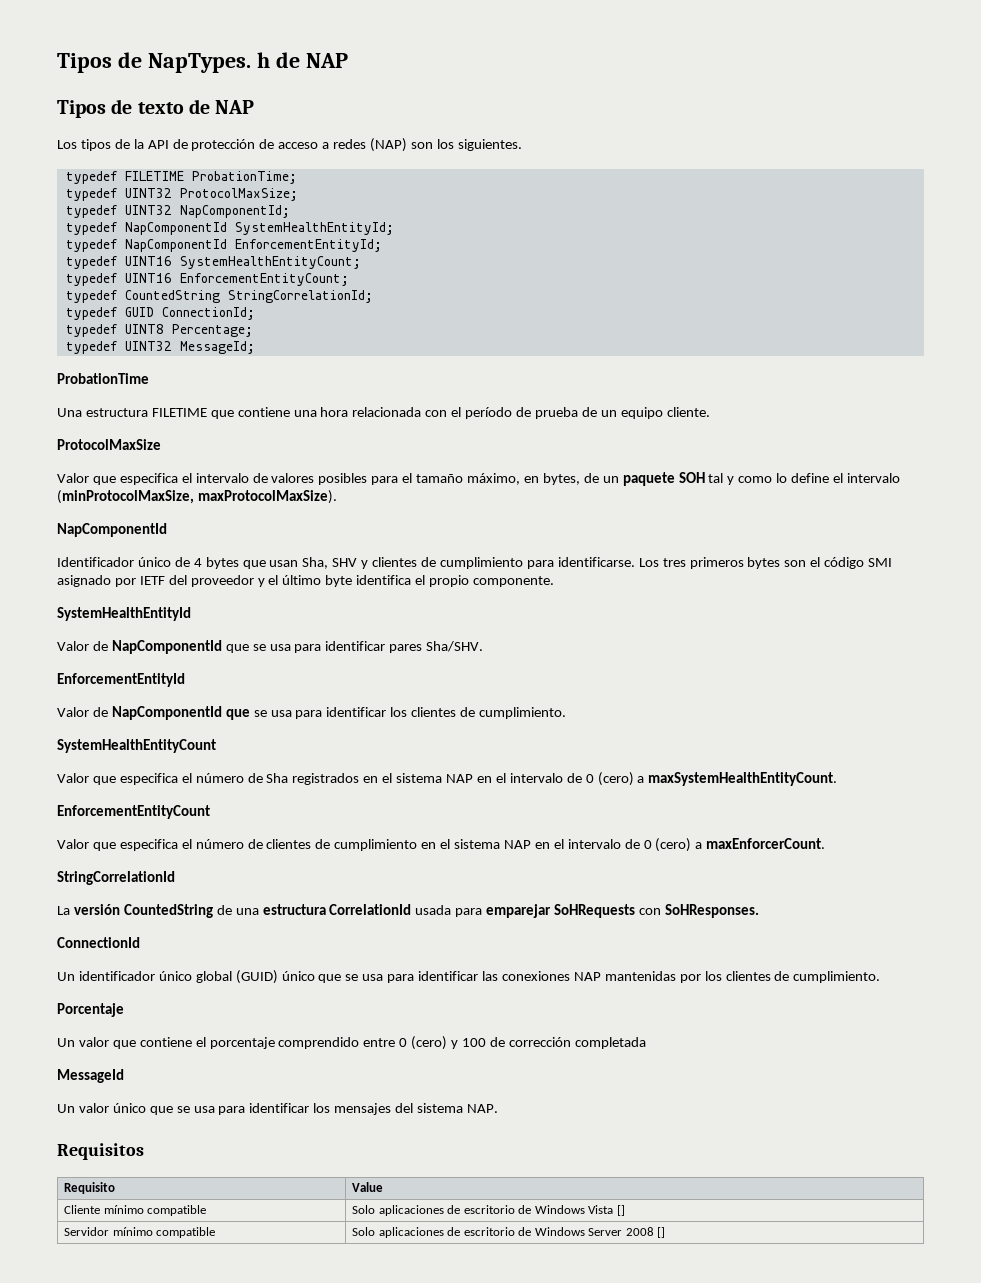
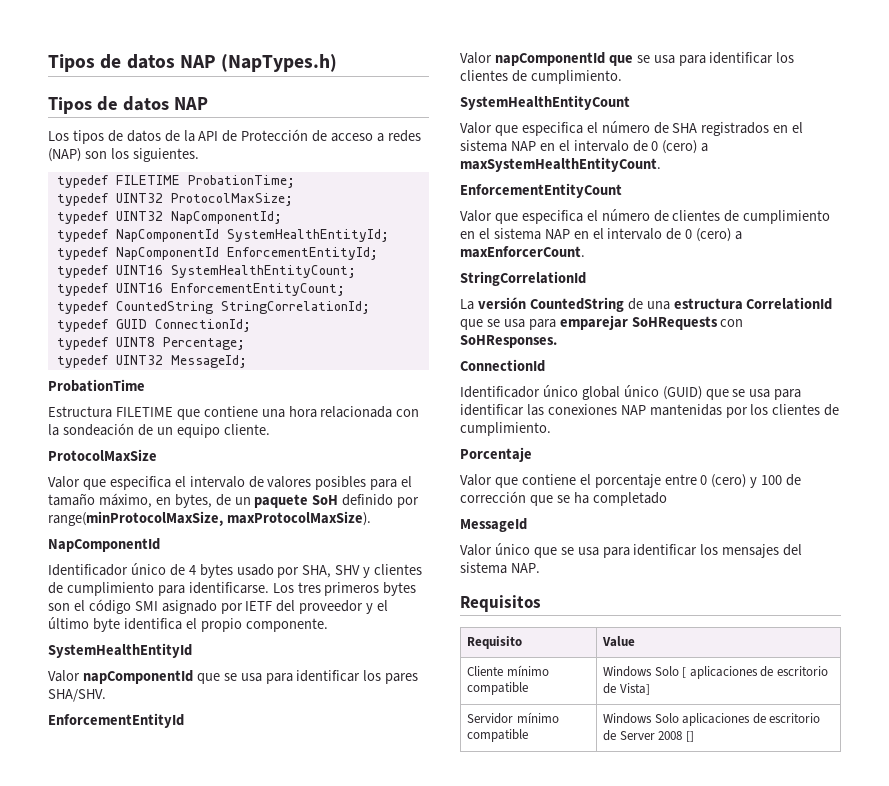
- Tipos de NapTypes. h de NAP
- Tipos de texto de NAP
+ Tipos de datos NAP (NapTypes.h)
+ Tipos de datos NAP
- Los tipos de la API de protección de acceso a redes (NAP) son los siguientes.
+ Los tipos de datos de la API de Protección de acceso a redes (NAP) son los siguientes.
- Una estructura FILETIME que contiene una hora relacionada con el período de prueba de un equipo cliente.
+ Estructura FILETIME que contiene una hora relacionada con la sondeación de un equipo cliente.
- Valor que especifica el intervalo de valores posibles para el tamaño máximo, en bytes, de un paquete SOH tal y como lo define el intervalo (minProtocolMaxSize, maxProtocolMaxSize).
+ Valor que especifica el intervalo de valores posibles para el tamaño máximo, en bytes, de un paquete SoH definido por range(minProtocolMaxSize, maxProtocolMaxSize).
- Identificador único de 4 bytes que usan Sha, SHV y clientes de cumplimiento para identificarse.
+ Identificador único de 4 bytes usado por SHA, SHV y clientes de cumplimiento para identificarse.
- Valor de NapComponentId que se usa para identificar pares Sha/SHV.
+ Valor napComponentId que se usa para identificar los pares SHA/SHV.
- Valor de NapComponentId que se usa para identificar los clientes de cumplimiento.
+ Valor napComponentId que se usa para identificar los clientes de cumplimiento.
- Valor que especifica el número de Sha registrados en el sistema NAP en el intervalo de 0 (cero) a maxSystemHealthEntityCount.
+ Valor que especifica el número de SHA registrados en el sistema NAP en el intervalo de 0 (cero) a maxSystemHealthEntityCount.
- La versión CountedString de una estructura CorrelationId usada para emparejar SoHRequests con SoHResponses.
+ La versión CountedString de una estructura CorrelationId que se usa para emparejar SoHRequests con SoHResponses.
- Un identificador único global (GUID) único que se usa para identificar las conexiones NAP mantenidas por los clientes de cumplimiento.
+ Identificador único global único (GUID) que se usa para identificar las conexiones NAP mantenidas por los clientes de cumplimiento.
- Un valor que contiene el porcentaje comprendido entre 0 (cero) y 100 de corrección completada
+ Valor que contiene el porcentaje entre 0 (cero) y 100 de corrección que se ha completado
- Un valor único que se usa para identificar los mensajes del sistema NAP.
+ Valor único que se usa para identificar los mensajes del sistema NAP.
- Cliente mínimo compatible | Solo aplicaciones de escritorio de Windows Vista []
- Servidor mínimo compatible | Solo aplicaciones de escritorio de Windows Server 2008 []
+ Cliente mínimo compatible | Windows Solo [ aplicaciones de escritorio de Vista]
+ Servidor mínimo compatible | Windows Solo aplicaciones de escritorio de Server 2008 []

